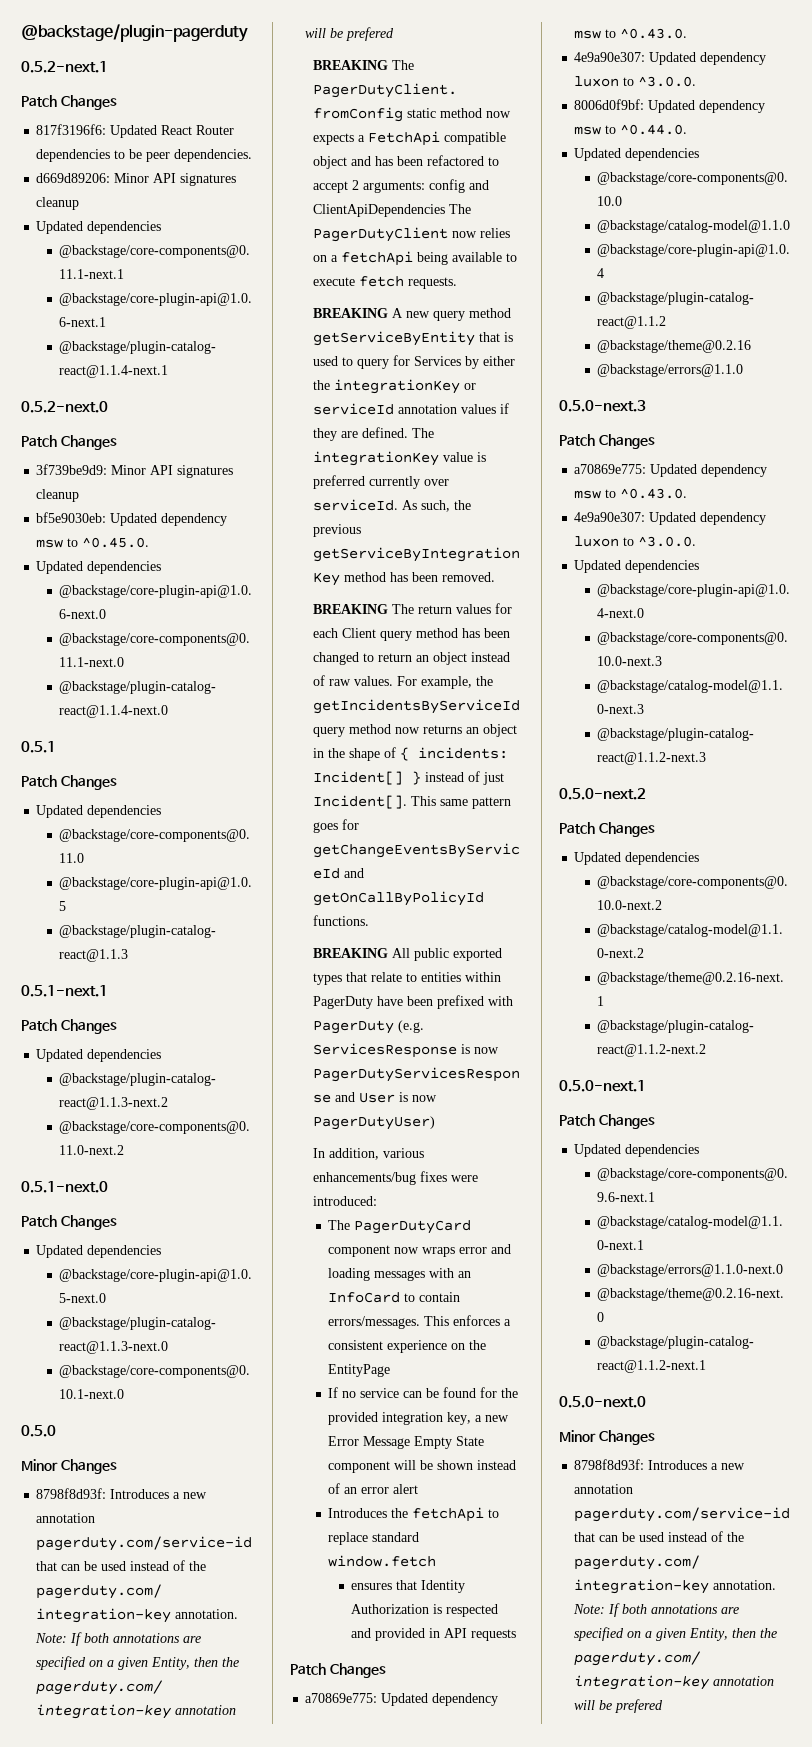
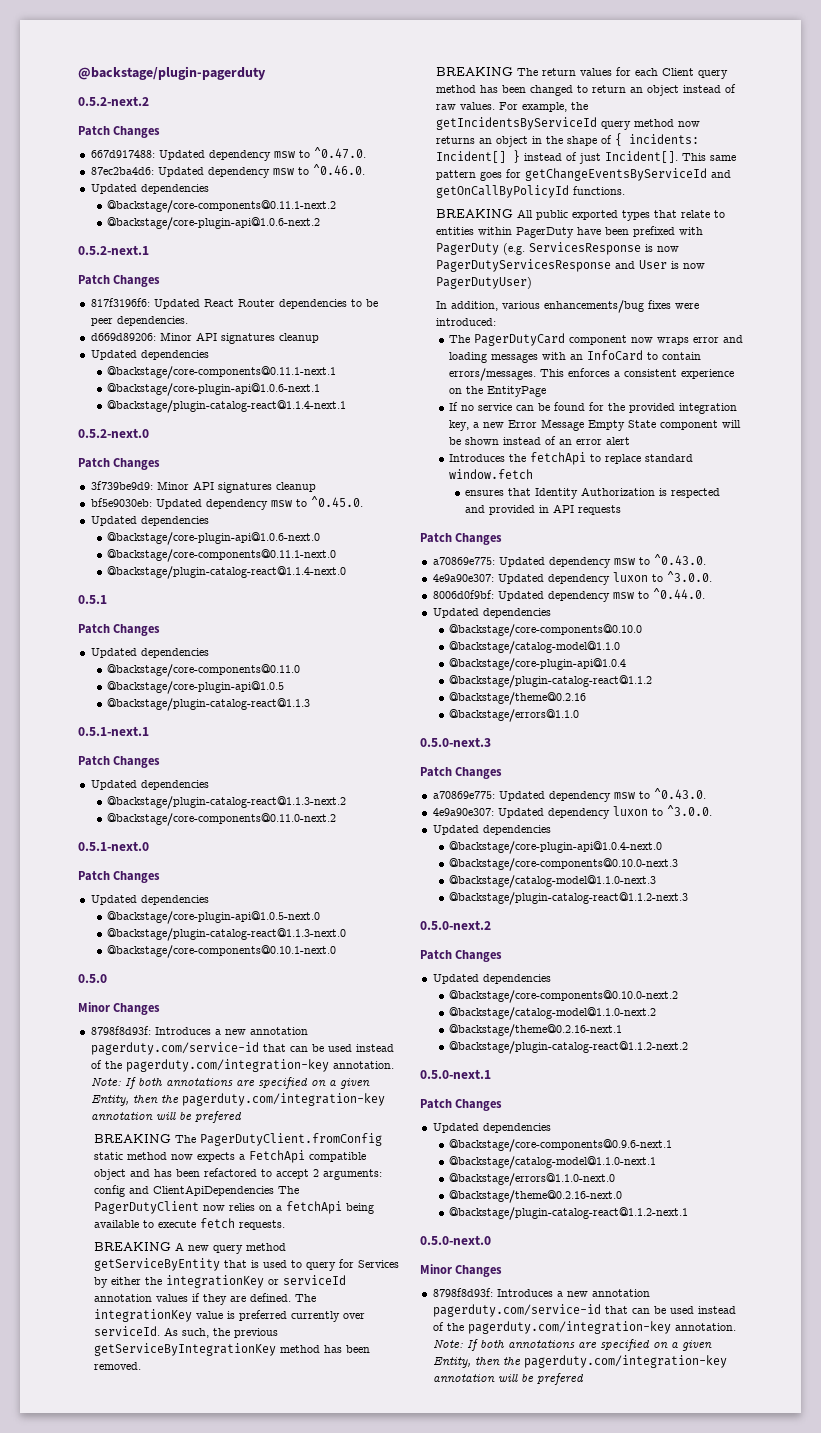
+ 0.5.2-next.2
+ Patch Changes
+ 667d917488: Updated dependency msw to ^0.47.0.
+ 87ec2ba4d6: Updated dependency msw to ^0.46.0.
+ Updated dependencies
+ @backstage/core-components@0.11.1-next.2
+ @backstage/core-plugin-api@1.0.6-next.2

